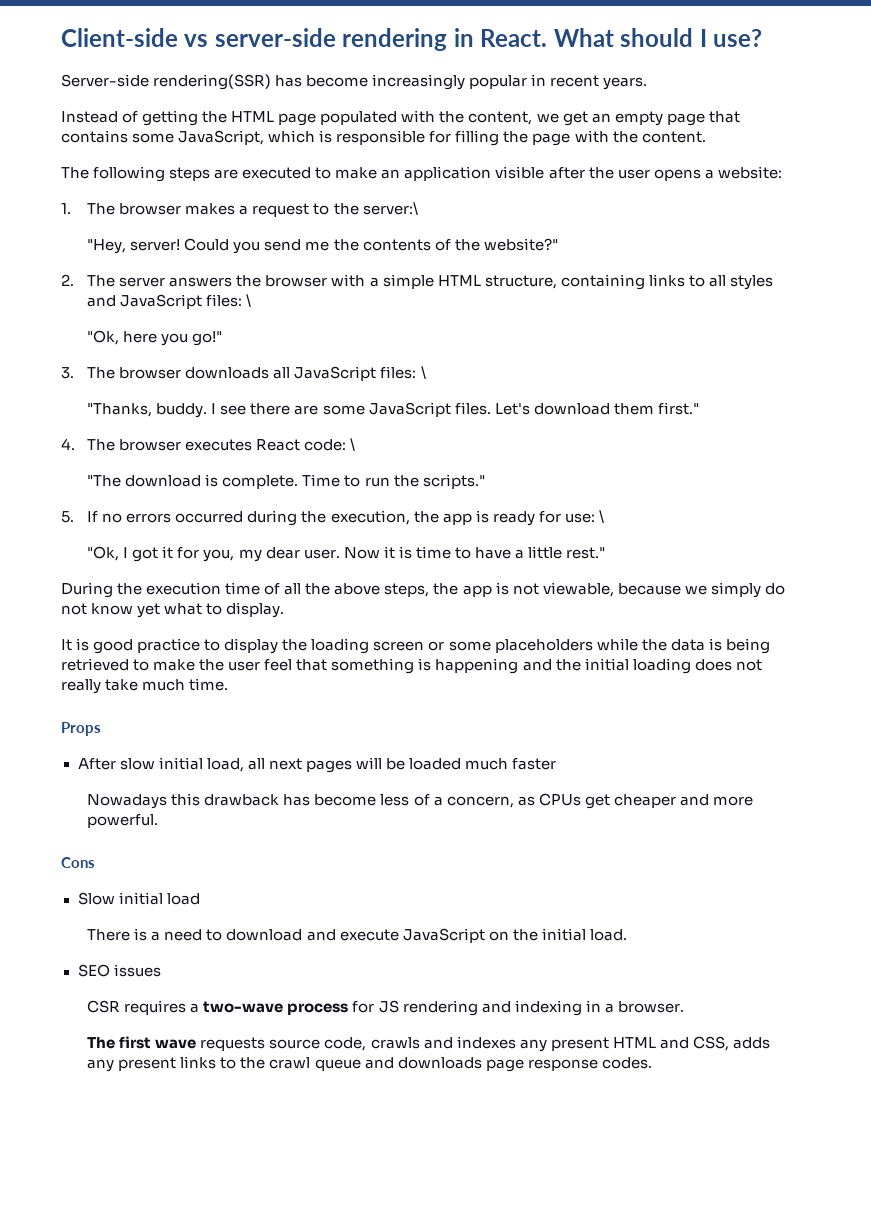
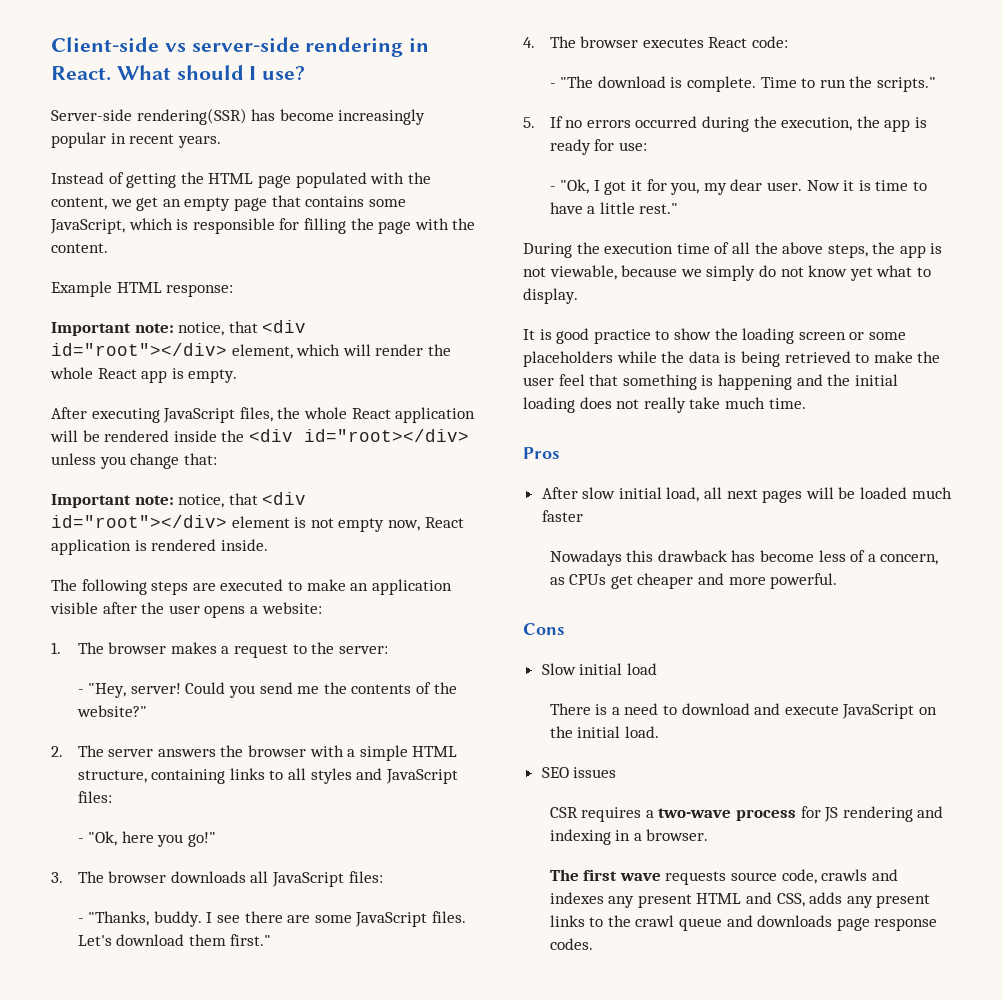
+ Example HTML response:
+ Important note: notice, that <div id="root"></div> element, which will render the whole React app is empty.
+ After executing JavaScript files, the whole React application will be rendered inside the <div id="root></div> unless you change that:
+ Important note: notice, that <div id="root"></div> element is not empty now, React application is rendered inside.
- 1. The browser makes a request to the server:\
- "Hey, server!
+ 1. The browser makes a request to the server:
+ - "Hey, server!
- 2. The server answers the browser with a simple HTML structure, containing links to all styles and JavaScript files: \
- "Ok, here you go!"
+ 2. The server answers the browser with a simple HTML structure, containing links to all styles and JavaScript files:
+ - "Ok, here you go!"
- 3. The browser downloads all JavaScript files: \
- "Thanks, buddy.
+ 3. The browser downloads all JavaScript files:
+ - "Thanks, buddy.
- 4. The browser executes React code: \
- "The download is complete.
+ 4. The browser executes React code:
+ - "The download is complete.
- 5. If no errors occurred during the execution, the app is ready for use: \
- "Ok, I got it for you, my dear user.
+ 5. If no errors occurred during the execution, the app is ready for use:
+ - "Ok, I got it for you, my dear user.
- It is good practice to display the loading screen or some placeholders while the data is being retrieved to make the user feel that something is happening and the initial loading does not really take much time.
+ It is good practice to show the loading screen or some placeholders while the data is being retrieved to make the user feel that something is happening and the initial loading does not really take much time.
- Props
+ Pros

